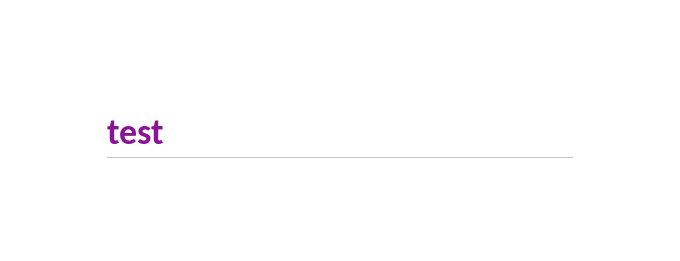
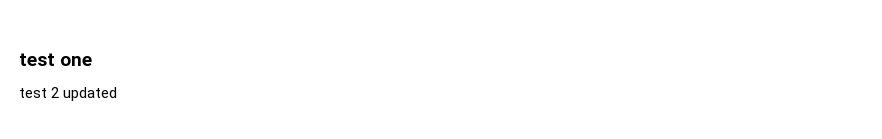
- test
+ test one
+ test 2 updated

